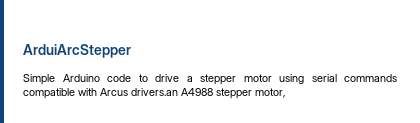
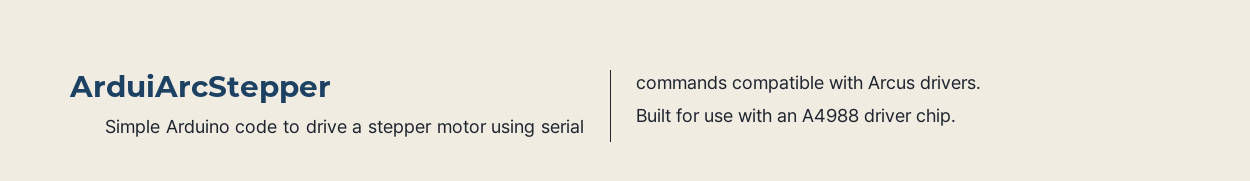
- Simple Arduino code to drive a stepper motor using serial commands compatible with Arcus drivers.an A4988 stepper motor,
+ Simple Arduino code to drive a stepper motor using serial commands compatible with Arcus drivers.
+ Built for use with an A4988 driver chip.

